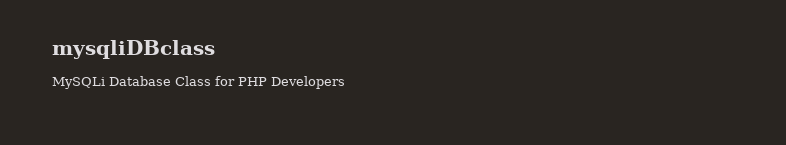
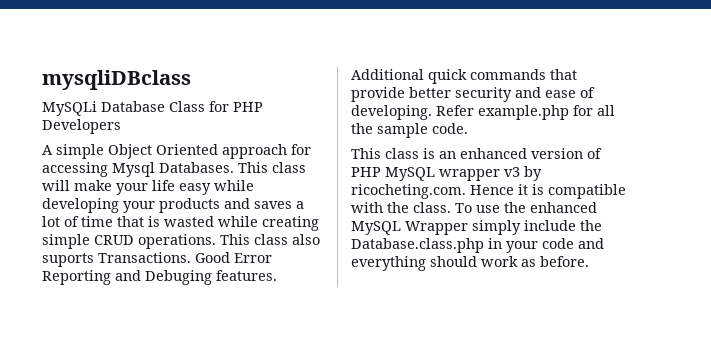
+ A simple Object Oriented approach for accessing Mysql Databases. This class will make your life easy while developing your products and saves a lot of time that is wasted while creating simple CRUD operations. This class also suports Transactions. Good Error Reporting and Debuging features. Additional quick commands that provide better security and ease of developing. Refer example.php for all the sample code.
+ This class is an enhanced version of PHP MySQL wrapper v3 by ricocheting.com. Hence it is compatible with the class. To use the enhanced MySQL Wrapper simply include the Database.class.php in your code and everything should work as before.

